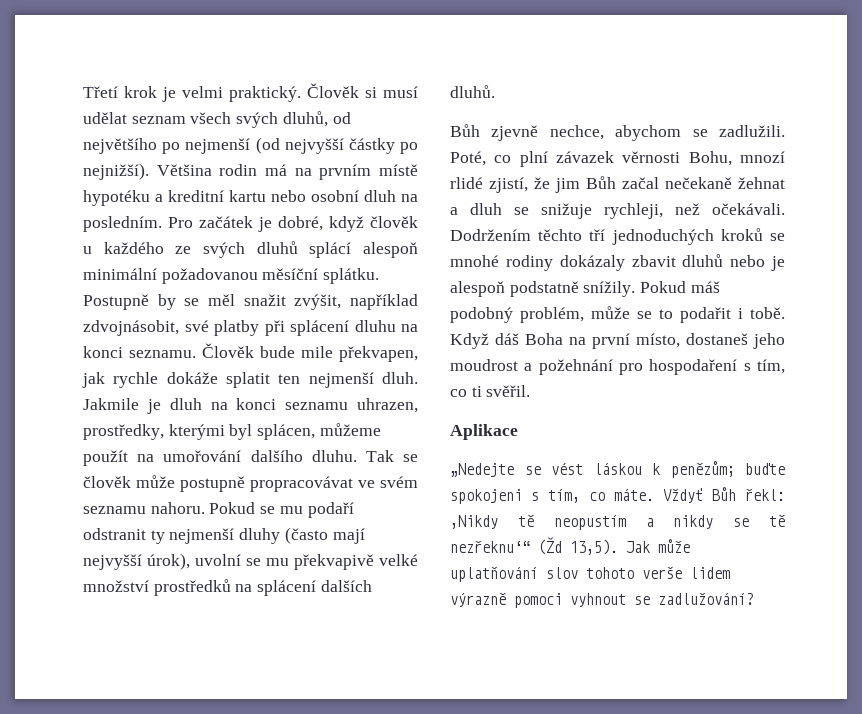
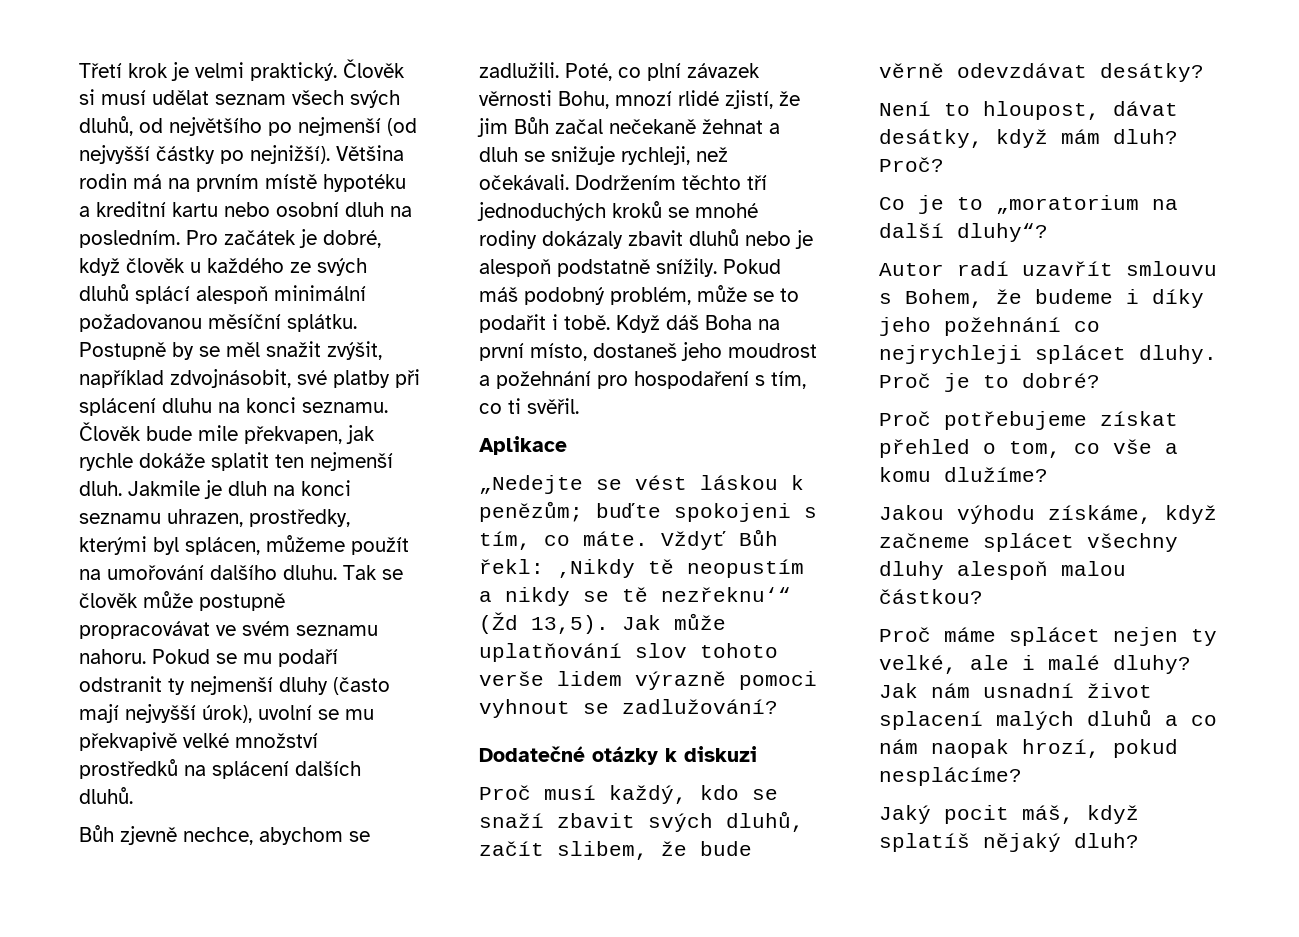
+ Dodatečné otázky k diskuzi
+ Proč musí každý, kdo se snaží zbavit svých dluhů, začít slibem, že bude věrně odevzdávat desátky?
+ Není to hloupost, dávat desátky, když mám dluh? Proč?
+ Co je to „moratorium na další dluhy“?
+ Autor radí uzavřít smlouvu s Bohem, že budeme i díky jeho požehnání co nejrychleji splácet dluhy. Proč je to dobré?
+ Proč potřebujeme získat přehled o tom, co vše a komu dlužíme?
+ Jakou výhodu získáme, když začneme splácet všechny dluhy alespoň malou částkou?
+ Proč máme splácet nejen ty velké, ale i malé dluhy? Jak nám usnadní život splacení malých dluhů a co nám naopak hrozí, pokud nesplácíme?
+ Jaký pocit máš, když splatíš nějaký dluh?

